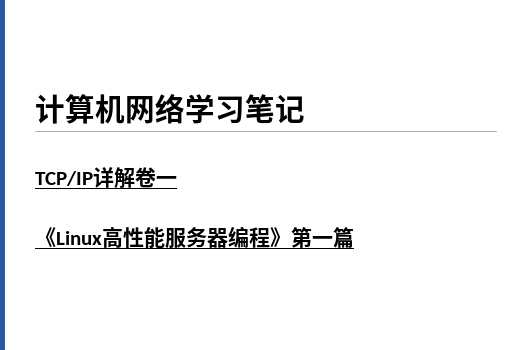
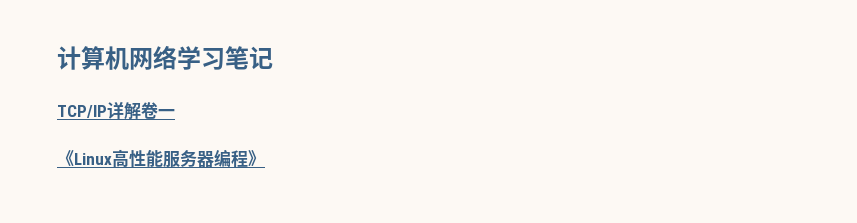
- 《Linux高性能服务器编程》第一篇
+ 《Linux高性能服务器编程》

